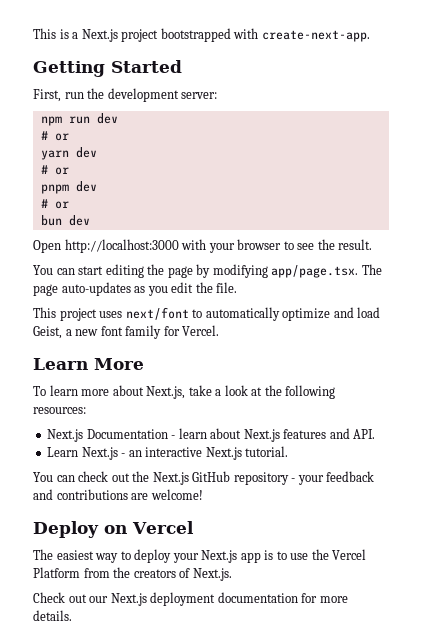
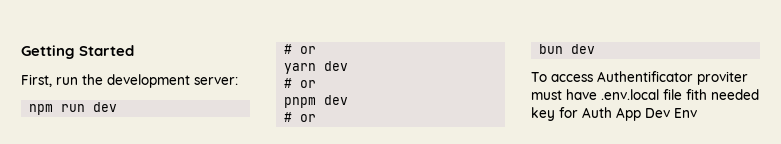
- This is a Next.js project bootstrapped with create-next-app.
- Open http://localhost:3000 with your browser to see the result.
- You can start editing the page by modifying app/page.tsx. The page auto-updates as you edit the file.
- This project uses next/font to automatically optimize and load Geist, a new font family for Vercel.
- Learn More
- To learn more about Next.js, take a look at the following resources:
- Next.js Documentation - learn about Next.js features and API.
- Learn Next.js - an interactive Next.js tutorial.
- You can check out the Next.js GitHub repository - your feedback and contributions are welcome!
- Deploy on Vercel
- The easiest way to deploy your Next.js app is to use the Vercel Platform from the creators of Next.js.
- Check out our Next.js deployment documentation for more details.
+ To access Authentificator proviter must have .env.local file fith needed key for Auth App Dev Env

